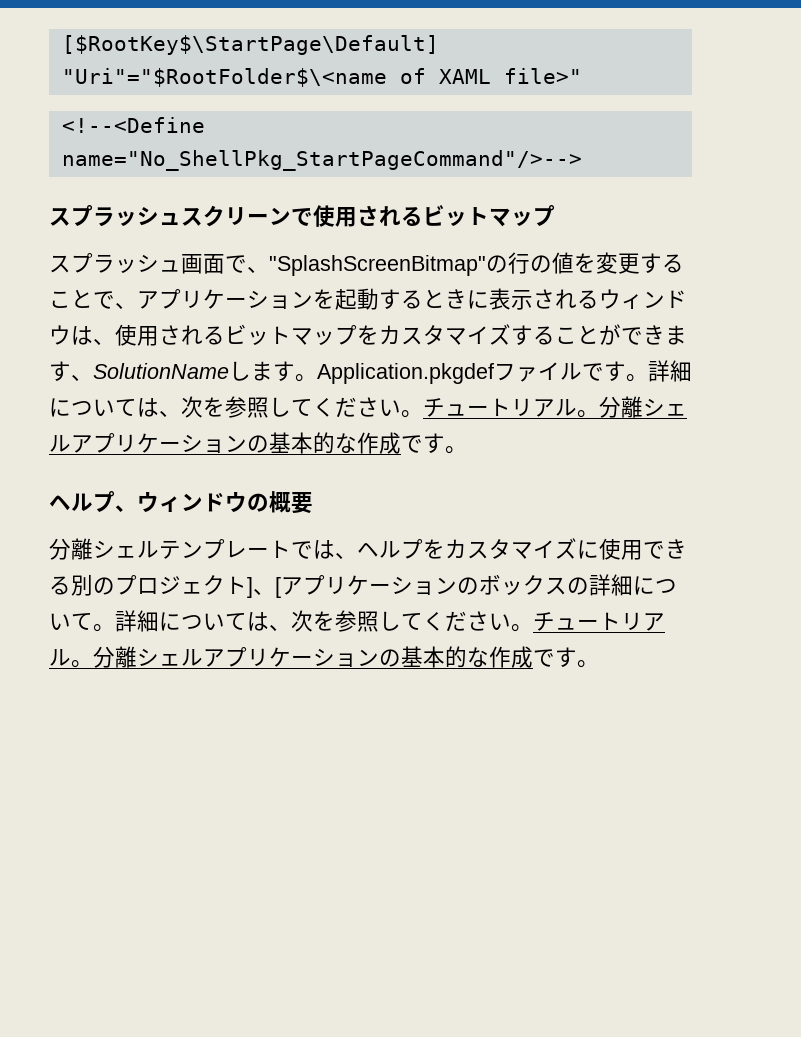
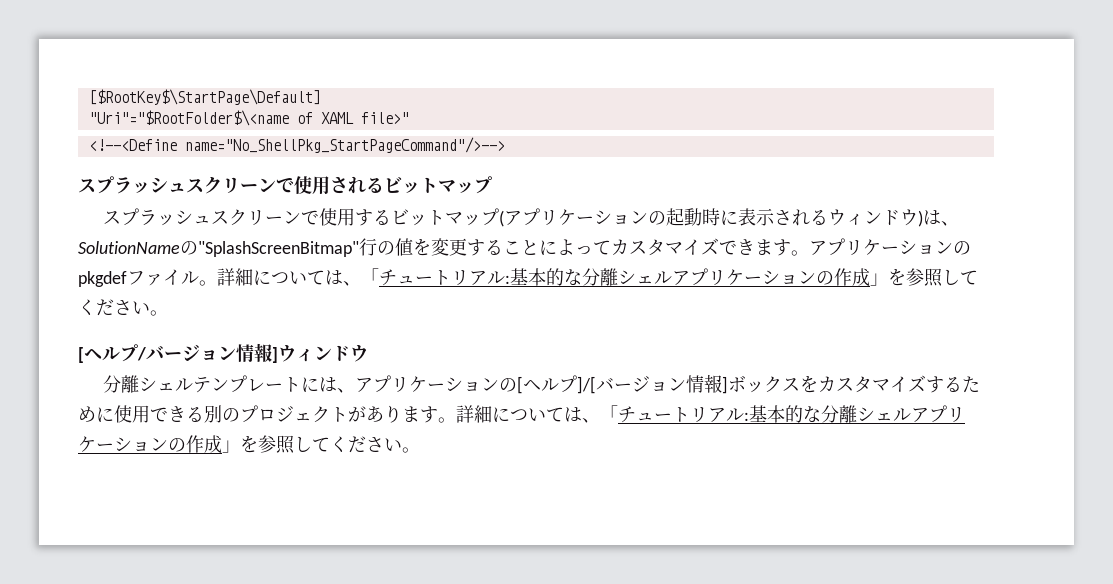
- スプラッシュ画面で、"SplashScreenBitmap"の行の値を変更することで、アプリケーションを起動するときに表示されるウィンドウは、使用されるビットマップをカスタマイズすることができます、SolutionNameします。Application.pkgdefファイルです。詳細については、次を参照してください。チュートリアル。分離シェルアプリケーションの基本的な作成です。
- ヘルプ、ウィンドウの概要
+ スプラッシュスクリーンで使用するビットマップ(アプリケーションの起動時に表示されるウィンドウ)は、SolutionNameの"SplashScreenBitmap"行の値を変更することによってカスタマイズできます。アプリケーションのpkgdefファイル。詳細については、「チュートリアル:基本的な分離シェルアプリケーションの作成」を参照してください。
+ [ヘルプ/バージョン情報]ウィンドウ
- 分離シェルテンプレートでは、ヘルプをカスタマイズに使用できる別のプロジェクト]、[アプリケーションのボックスの詳細について。詳細については、次を参照してください。チュートリアル。分離シェルアプリケーションの基本的な作成です。
+ 分離シェルテンプレートには、アプリケーションの[ヘルプ]/[バージョン情報]ボックスをカスタマイズするために使用できる別のプロジェクトがあります。詳細については、「チュートリアル:基本的な分離シェルアプリケーションの作成」を参照してください。

